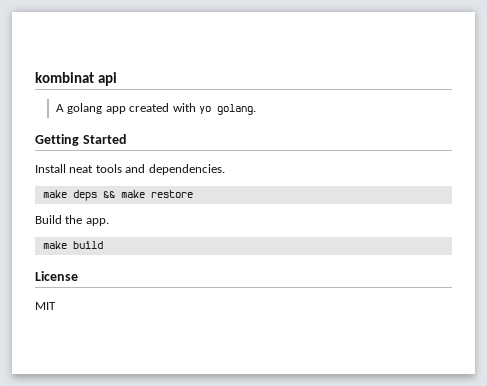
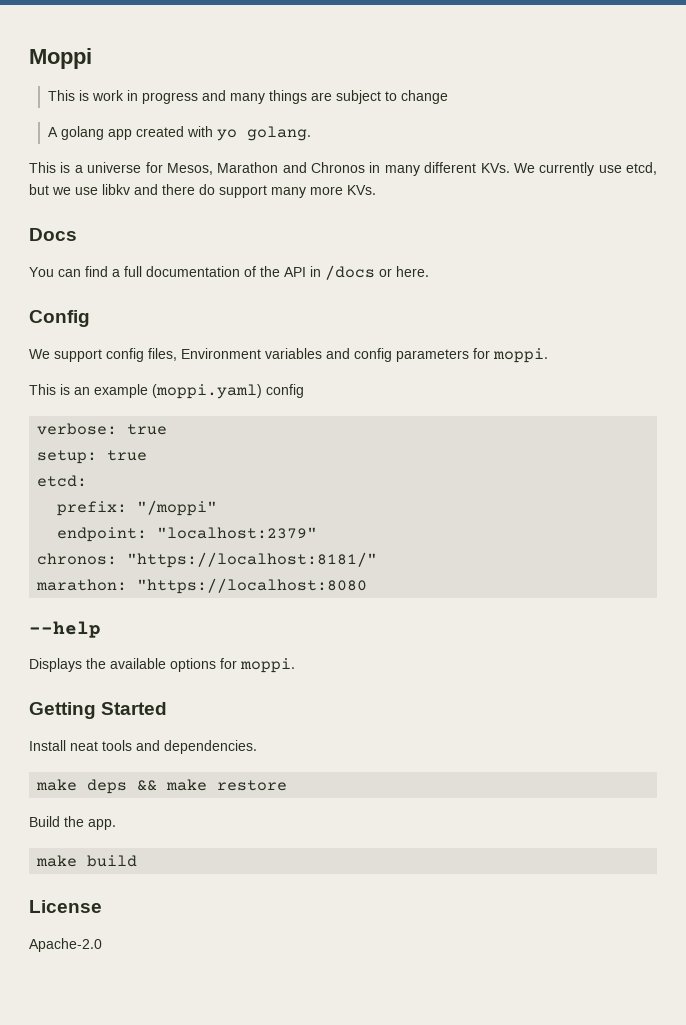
- kombinat api
+ Moppi
+ This is work in progress and many things are subject to change
+ This is a universe for Mesos, Marathon and Chronos in many different KVs. We currently use etcd, but we use libkv and there do support many more KVs.
+ Docs
+ You can find a full documentation of the API in /docs or here.
+ Config
+ We support config files, Environment variables and config parameters for moppi.
+ This is an example (moppi.yaml) config
+ verbose: true
+ setup: true
+ etcd:
+ prefix: "/moppi"
+ endpoint: "localhost:2379"
+ chronos: "https://localhost:8181/"
+ marathon: "https://localhost:8080
+ --help
+ Displays the available options for moppi.
- MIT
+ Apache-2.0

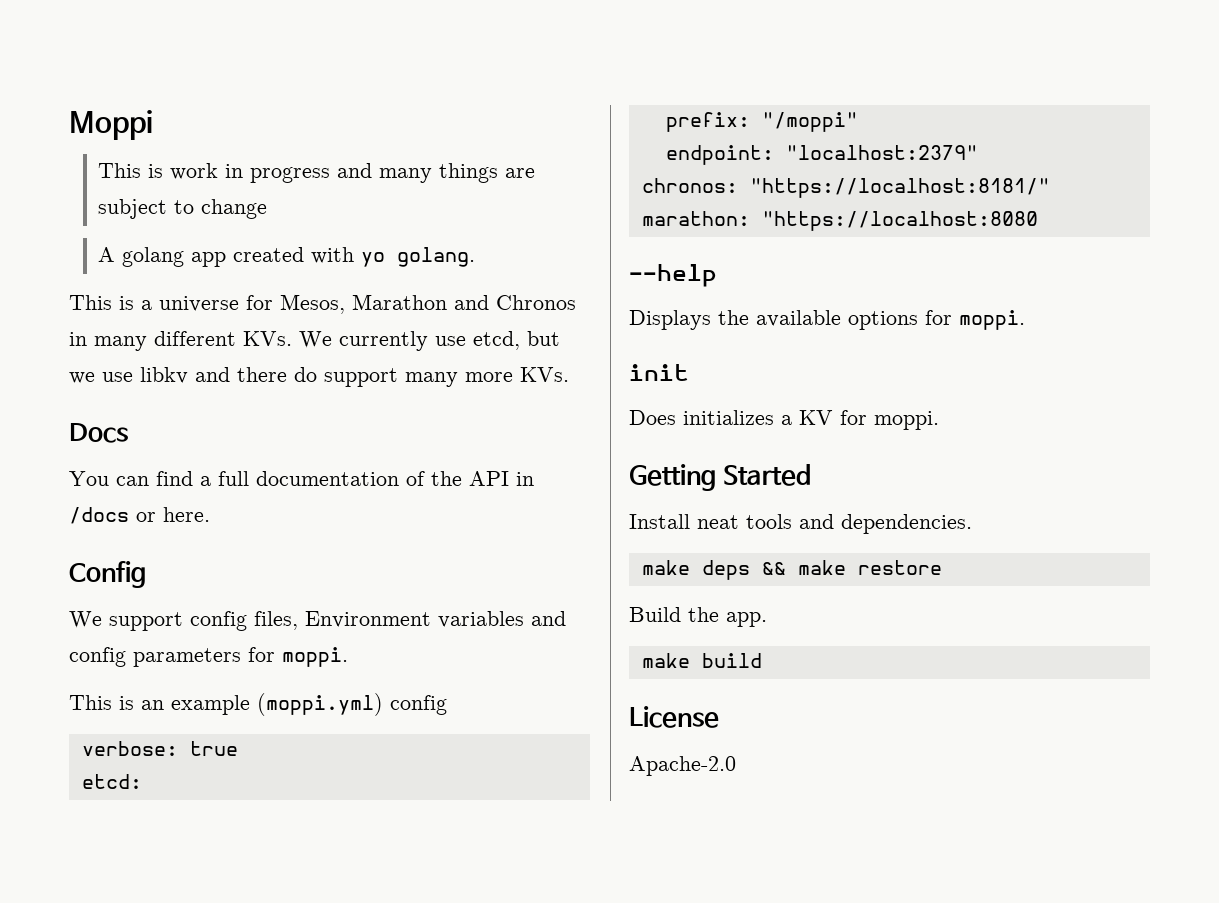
- This is an example (moppi.yaml) config
+ This is an example (moppi.yml) config
- setup: true
+ init
+ Does initializes a KV for moppi.

